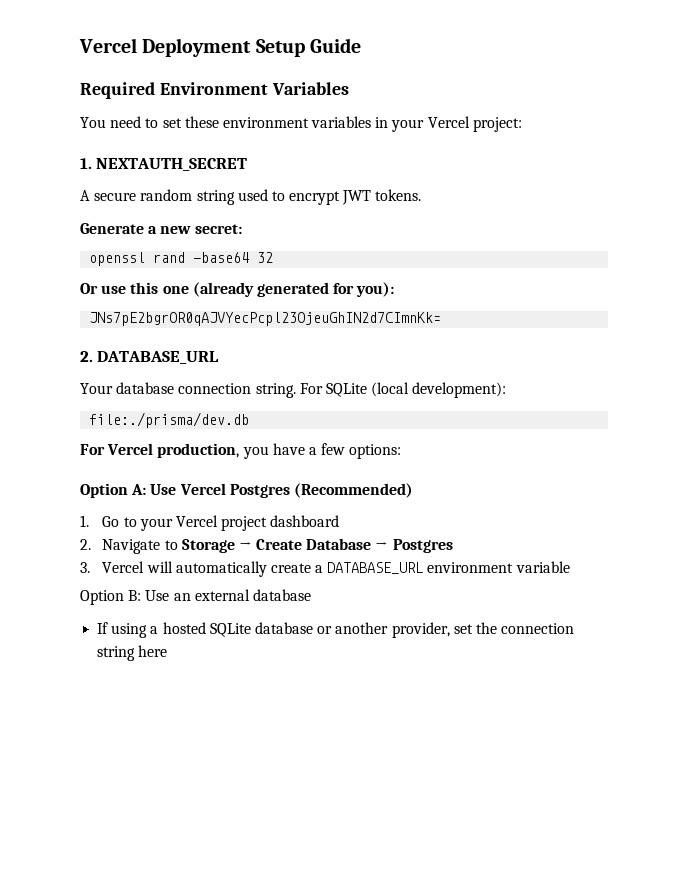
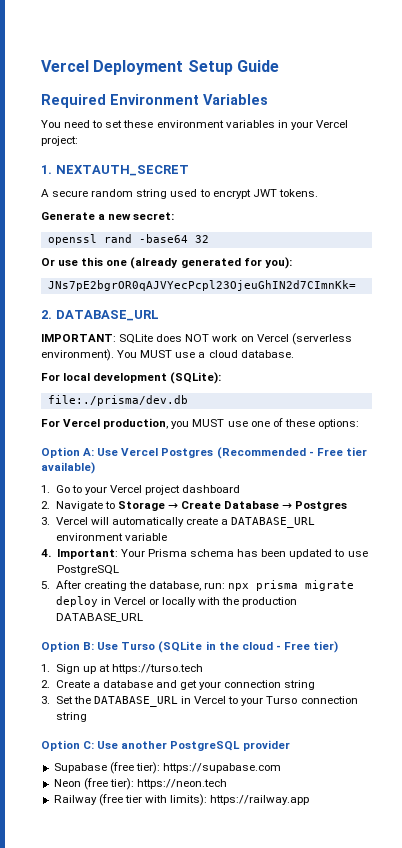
- Your database connection string. For SQLite (local development):
+ IMPORTANT: SQLite does NOT work on Vercel (serverless environment). You MUST use a cloud database.
+ For local development (SQLite):
- For Vercel production, you have a few options:
+ For Vercel production, you MUST use one of these options:
- Option A: Use Vercel Postgres (Recommended)
+ Option A: Use Vercel Postgres (Recommended - Free tier available)
- Option B: Use an external database
- If using a hosted SQLite database or another provider, set the connection string here
+ 4. Important: Your Prisma schema has been updated to use PostgreSQL
+ 5. After creating the database, run: npx prisma migrate deploy in Vercel or locally with the production DATABASE_URL
+ Option B: Use Turso (SQLite in the cloud - Free tier)
+ 1. Sign up at https://turso.tech
+ 2. Create a database and get your connection string
+ 3. Set the DATABASE_URL in Vercel to your Turso connection string
+ Option C: Use another PostgreSQL provider
+ Supabase (free tier): https://supabase.com
+ Neon (free tier): https://neon.tech
+ Railway (free tier with limits): https://railway.app

